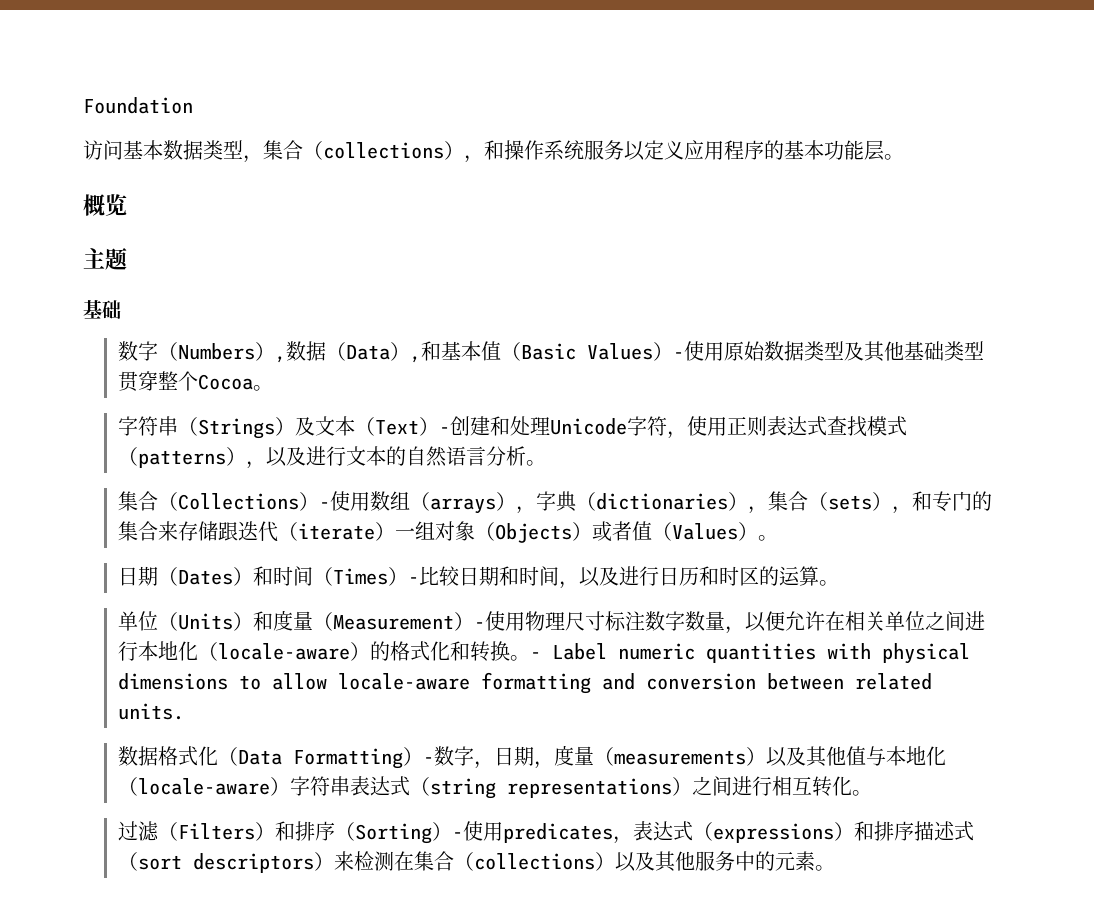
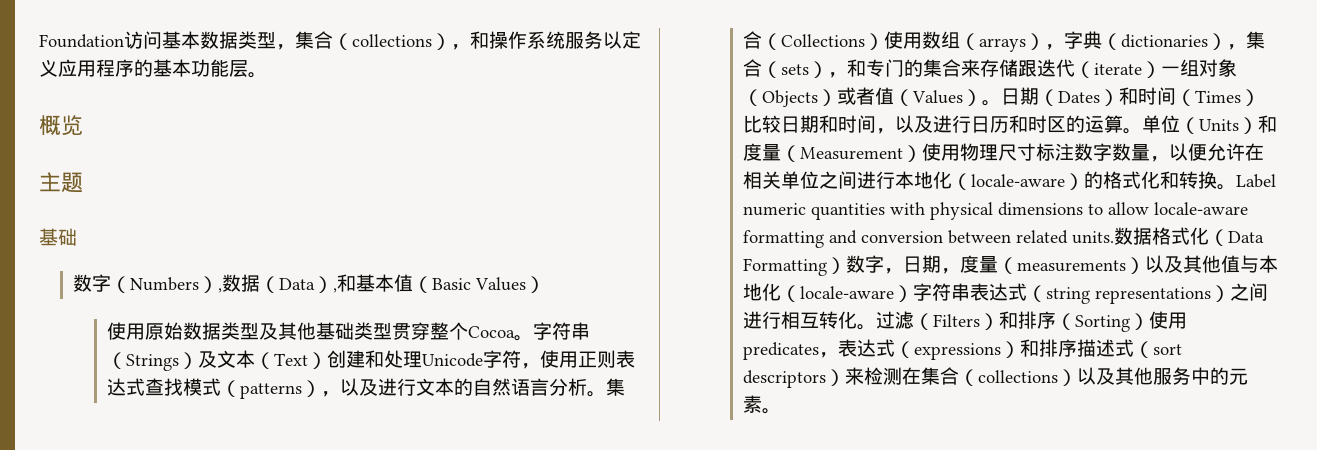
- Foundation
- 访问基本数据类型，集合（collections），和操作系统服务以定义应用程序的基本功能层。
+ Foundation访问基本数据类型，集合（collections），和操作系统服务以定义应用程序的基本功能层。
- 数字（Numbers）,数据（Data）,和基本值（Basic Values）-使用原始数据类型及其他基础类型贯穿整个Cocoa。
- 字符串（Strings）及文本（Text）-创建和处理Unicode字符，使用正则表达式查找模式（patterns），以及进行文本的自然语言分析。
- 集合（Collections）-使用数组（arrays），字典（dictionaries），集合（sets），和专门的集合来存储跟迭代（iterate）一组对象（Objects）或者值（Values）。
- 日期（Dates）和时间（Times）-比较日期和时间，以及进行日历和时区的运算。
- 单位（Units）和度量（Measurement）-使用物理尺寸标注数字数量，以便允许在相关单位之间进行本地化（locale-aware）的格式化和转换。
+ 数字（Numbers）,数据（Data）,和基本值（Basic Values）
+ 使用原始数据类型及其他基础类型贯穿整个Cocoa。字符串（Strings）及文本（Text）创建和处理Unicode字符，使用正则表达式查找模式（patterns），以及进行文本的自然语言分析。集合（Collections）使用数组（arrays），字典（dictionaries），集合（sets），和专门的集合来存储跟迭代（iterate）一组对象（Objects）或者值（Values）。日期（Dates）和时间（Times）比较日期和时间，以及进行日历和时区的运算。单位（Units）和度量（Measurement）使用物理尺寸标注数字数量，以便允许在相关单位之间进行本地化（locale-aware）的格式化和转换。
- - Label numeric quantities with physical dimensions to allow locale-aware formatting and conversion between related units.
- 数据格式化（Data Formatting）-数字，日期，度量（measurements）以及其他值与本地化（locale-aware）字符串表达式（string representations）之间进行相互转化。
- 过滤（Filters）和排序（Sorting）-使用predicates，表达式（expressions）和排序描述式（sort descriptors）来检测在集合（collections）以及其他服务中的元素。
+ Label numeric quantities with physical dimensions to allow locale-aware formatting and conversion between related units.数据格式化（Data Formatting）数字，日期，度量（measurements）以及其他值与本地化（locale-aware）字符串表达式（string representations）之间进行相互转化。过滤（Filters）和排序（Sorting）使用predicates，表达式（expressions）和排序描述式（sort descriptors）来检测在集合（collections）以及其他服务中的元素。

